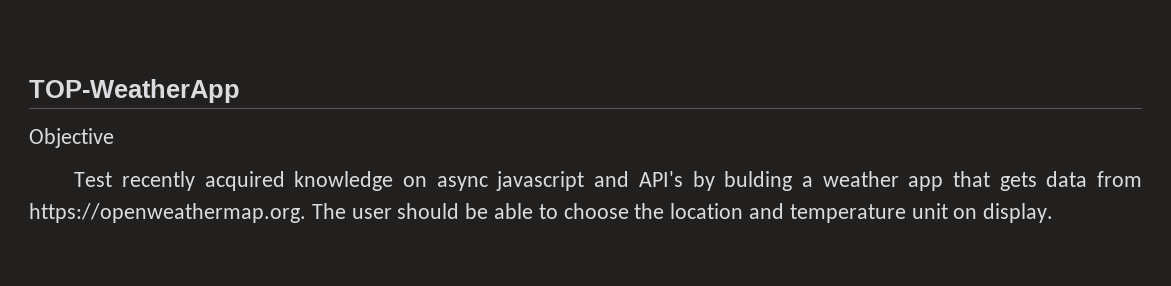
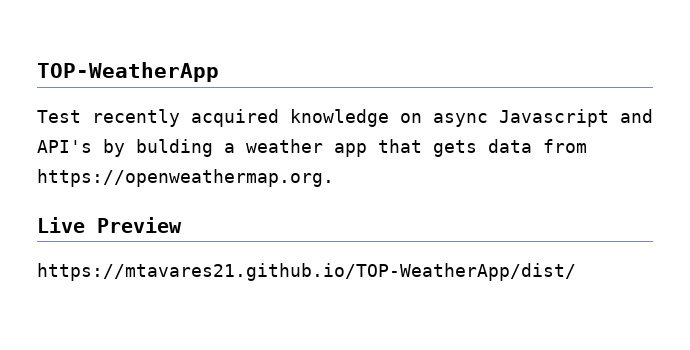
- Objective
- Test recently acquired knowledge on async javascript and API's by bulding a weather app that gets data from https://openweathermap.org. The user should be able to choose the location and temperature unit on display.
+ Test recently acquired knowledge on async Javascript and API's by bulding a weather app that gets data from https://openweathermap.org.
+ Live Preview
+ https://mtavares21.github.io/TOP-WeatherApp/dist/

